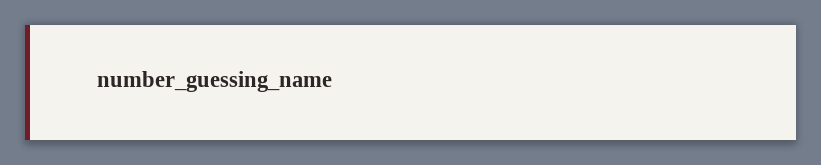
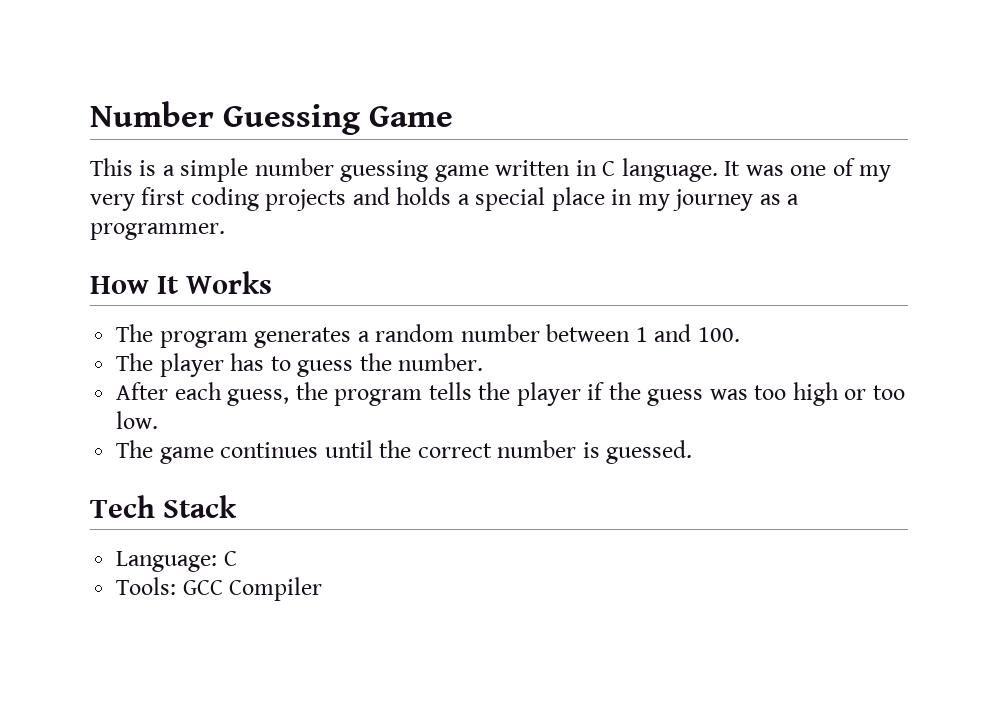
- number_guessing_name
+ Number Guessing Game
+ This is a simple number guessing game written in C language. It was one of my very first coding projects and holds a special place in my journey as a programmer.
+ How It Works
+ The program generates a random number between 1 and 100.
+ The player has to guess the number.
+ After each guess, the program tells the player if the guess was too high or too low.
+ The game continues until the correct number is guessed.
+ Tech Stack
+ Language: C
+ Tools: GCC Compiler

